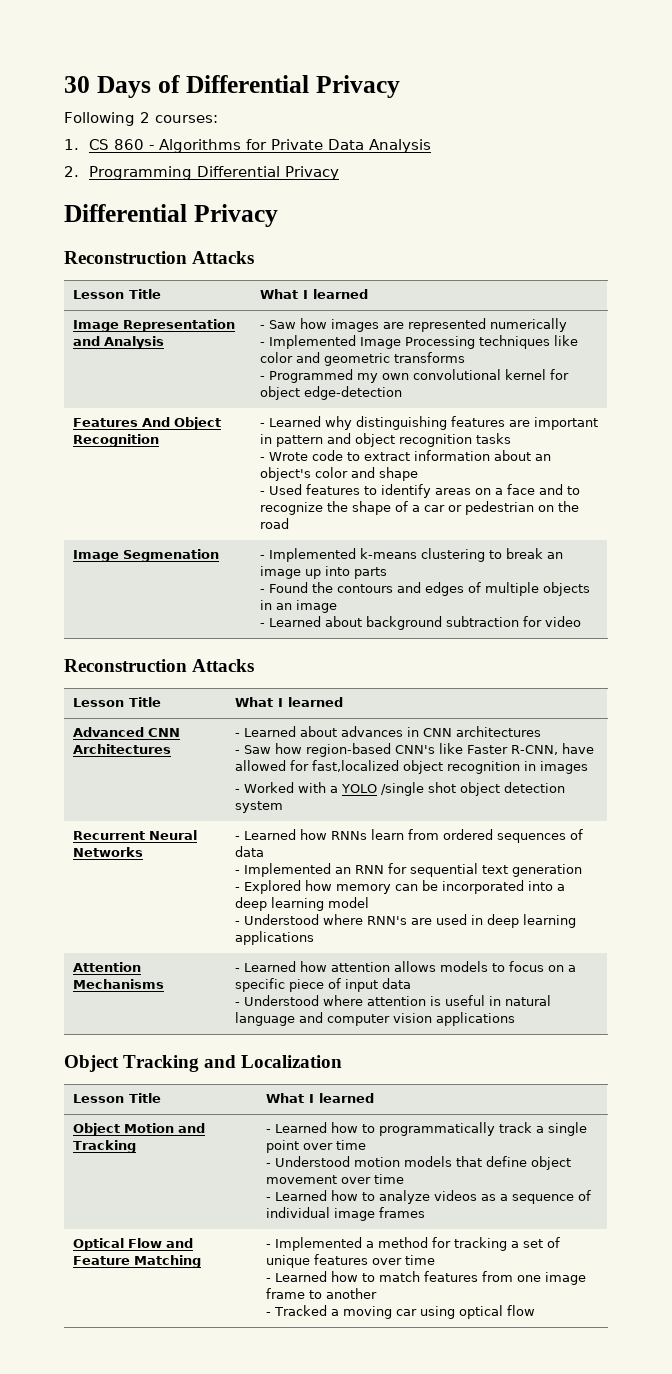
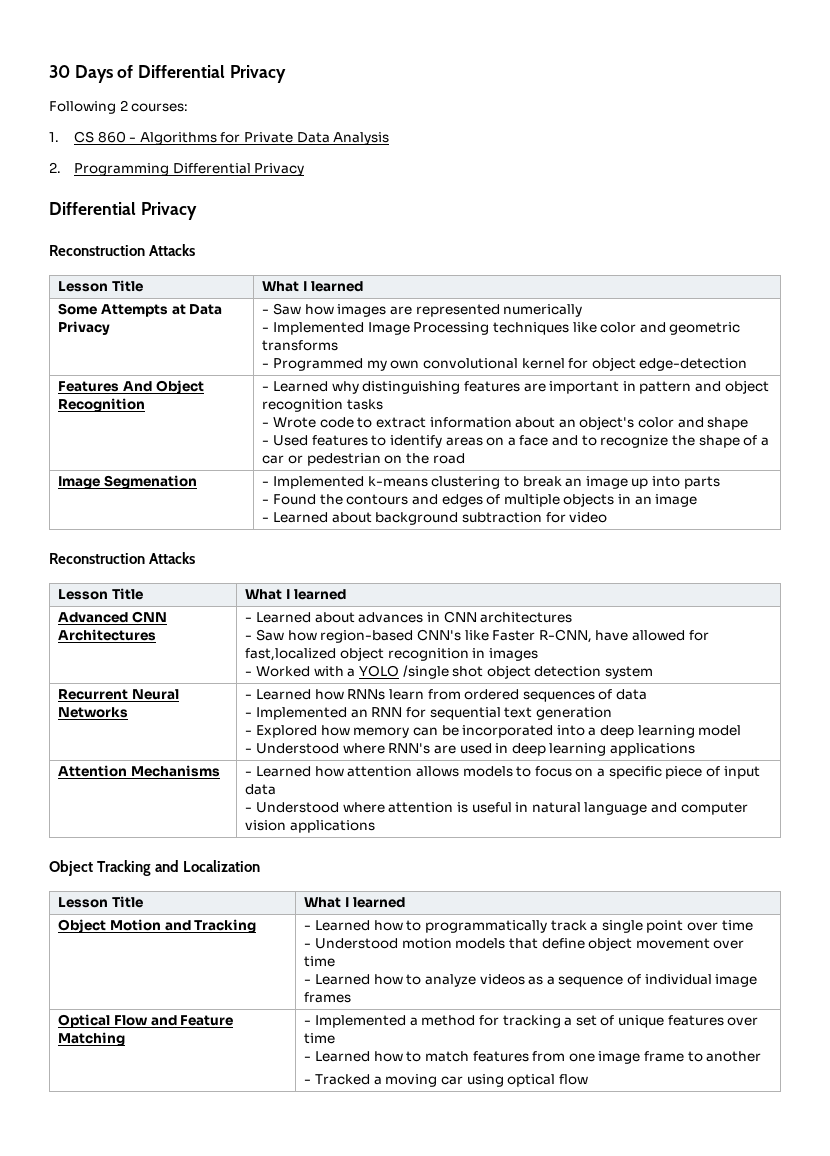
- Image Representation and Analysis | - Saw how images are represented numerically
+ Some Attempts at Data Privacy | - Saw how images are represented numerically

